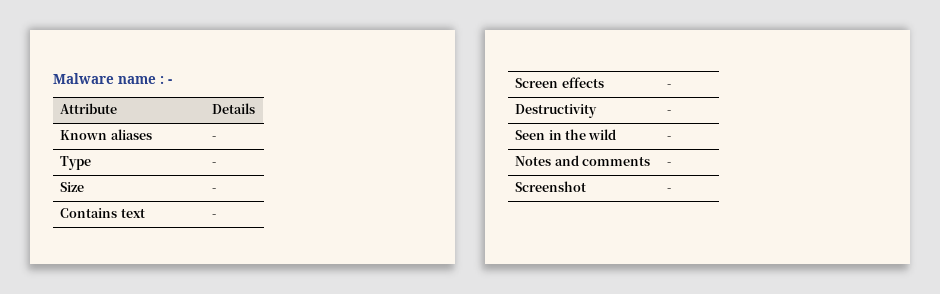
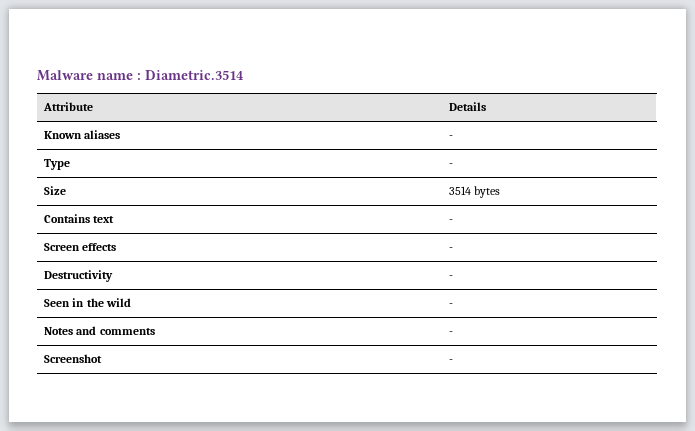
- Malware name : -
+ Malware name : Diametric.3514
- Size | -
+ Size | 3514 bytes

